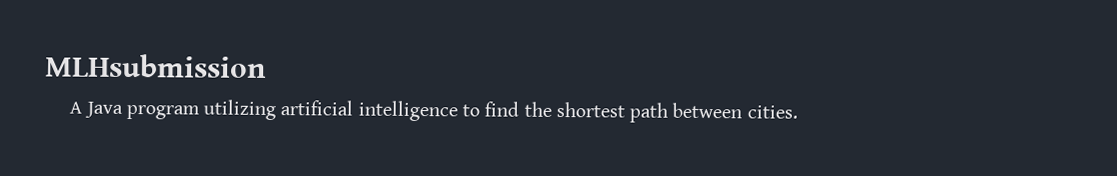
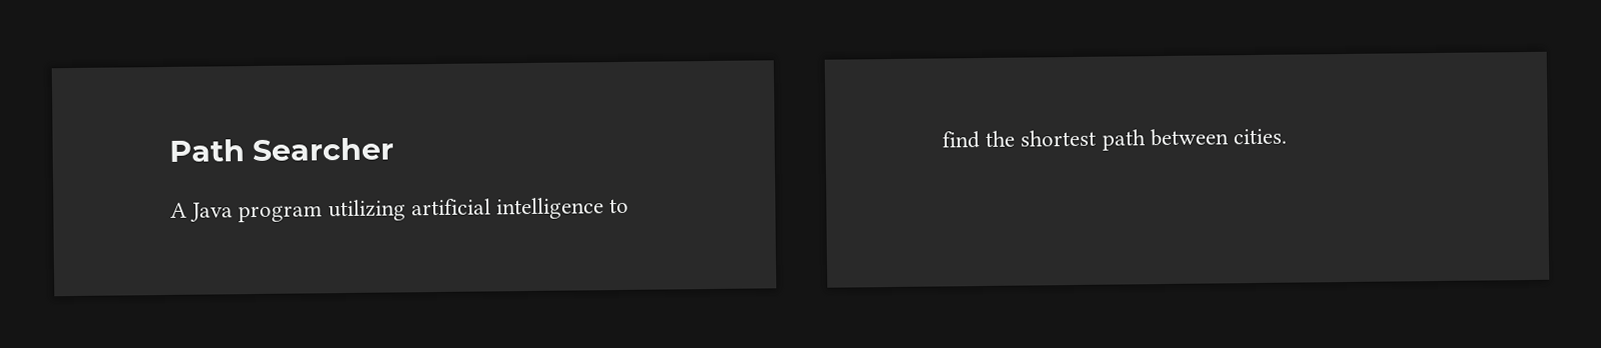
- MLHsubmission
+ Path Searcher

